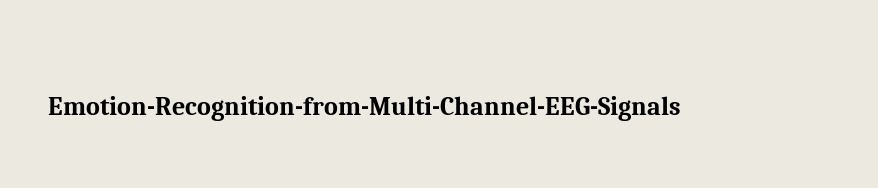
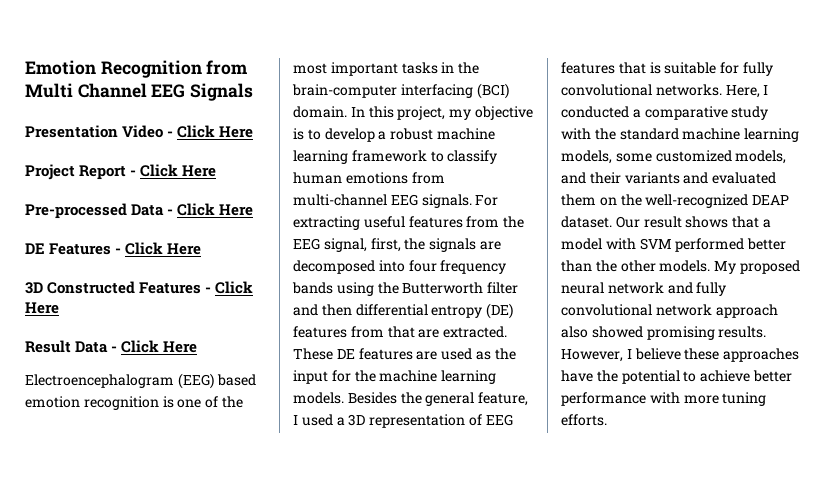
- Emotion-Recognition-from-Multi-Channel-EEG-Signals
+ Emotion Recognition from Multi Channel EEG Signals
+ Presentation Video - Click Here
+ Project Report - Click Here
+ Pre-processed Data - Click Here
+ DE Features - Click Here
+ 3D Constructed Features - Click Here
+ Result Data - Click Here
+ Electroencephalogram (EEG) based emotion recognition is one of the most important tasks in the brain-computer interfacing (BCI) domain. In this project, my objective is to develop a robust machine learning framework to classify human emotions from multi-channel EEG signals. For extracting useful features from the EEG signal, first, the signals are decomposed into four frequency bands using the Butterworth filter and then differential entropy (DE) features from that are extracted. These DE features are used as the input for the machine learning models. Besides the general feature, I used a 3D representation of EEG features that is suitable for fully convolutional networks. Here, I conducted a comparative study with the standard machine learning models, some customized models, and their variants and evaluated them on the well-recognized DEAP dataset. Our result shows that a model with SVM performed better than the other models. My proposed neural network and fully convolutional network approach also showed promising results. However, I believe these approaches have the potential to achieve better performance with more tuning efforts.

